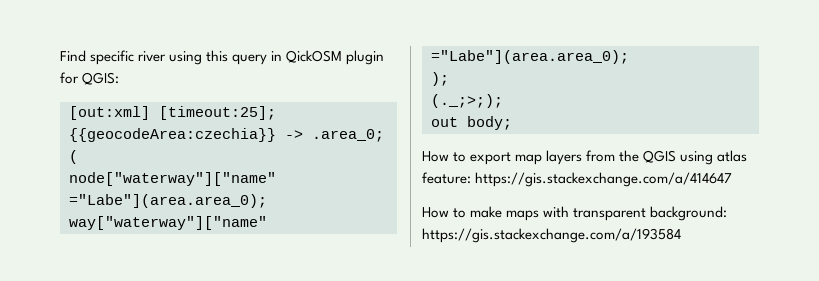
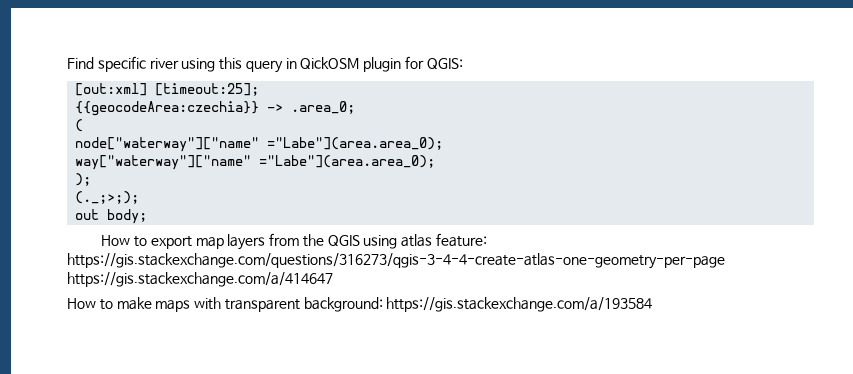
- How to export map layers from the QGIS using atlas feature: https://gis.stackexchange.com/a/414647
+ How to export map layers from the QGIS using atlas feature: https://gis.stackexchange.com/questions/316273/qgis-3-4-4-create-atlas-one-geometry-per-page https://gis.stackexchange.com/a/414647

